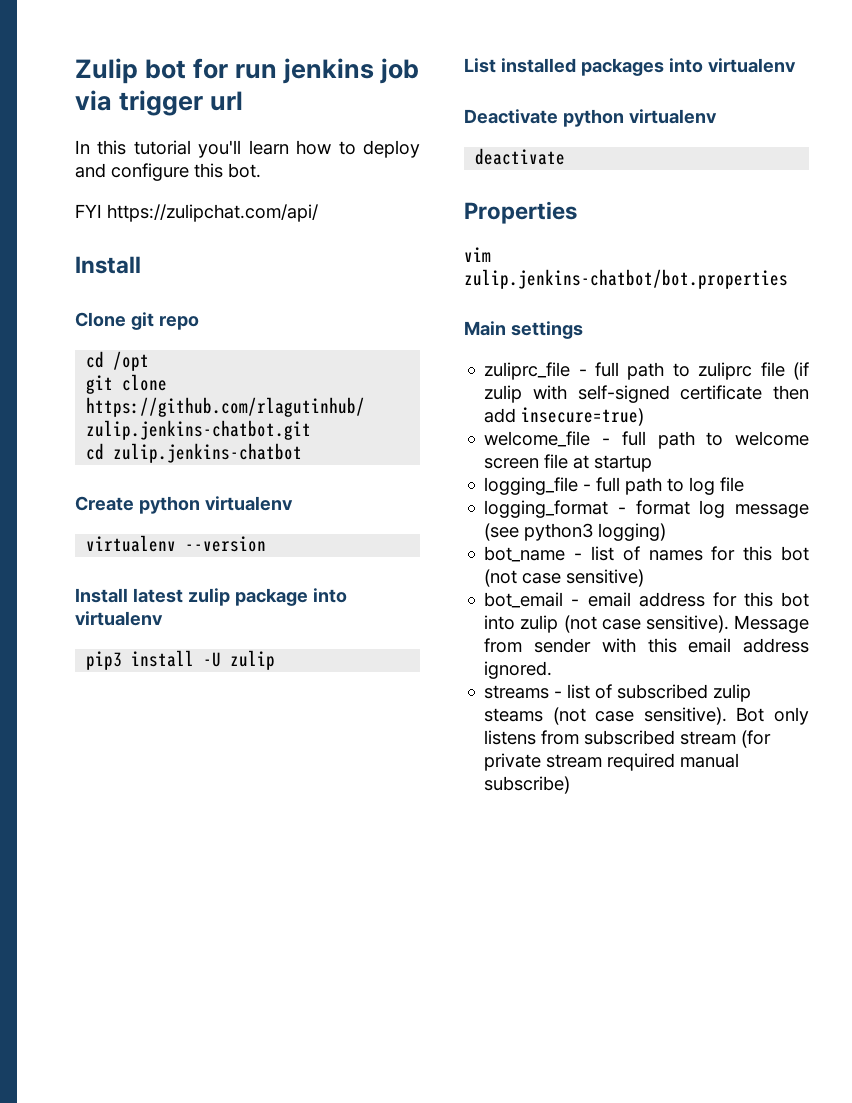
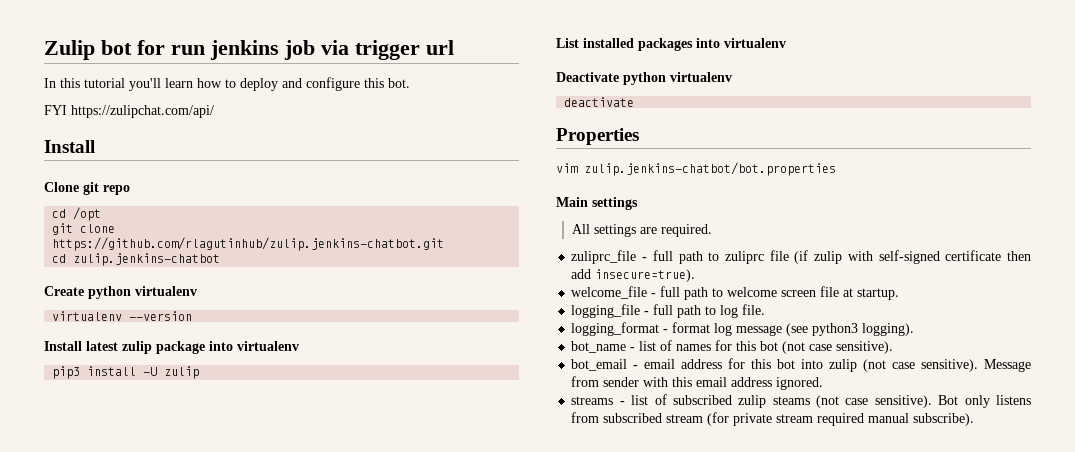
+ All settings are required.
- zuliprc_file - full path to zuliprc file (if zulip with self-signed certificate then add insecure=true)
+ zuliprc_file - full path to zuliprc file (if zulip with self-signed certificate then add insecure=true).
- welcome_file - full path to welcome screen file at startup
+ welcome_file - full path to welcome screen file at startup.
- logging_file - full path to log file
+ logging_file - full path to log file.
- logging_format - format log message (see python3 logging)
+ logging_format - format log message (see python3 logging).
- bot_name - list of names for this bot (not case sensitive)
+ bot_name - list of names for this bot (not case sensitive).
- Bot only listens from subscribed stream (for private stream required manual subscribe)
+ Bot only listens from subscribed stream (for private stream required manual subscribe).

